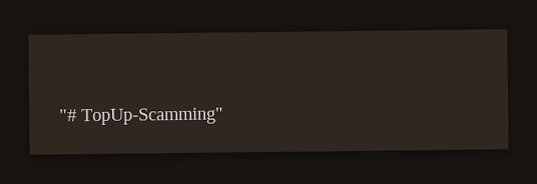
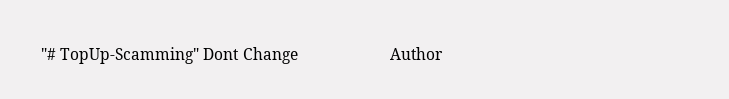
- "# TopUp-Scamming"
+ "# TopUp-Scamming" Dont Change Author

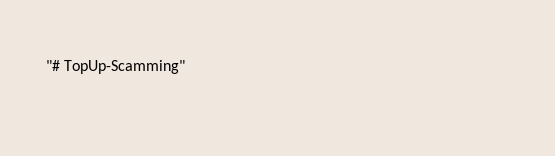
- "# TopUp-Scamming" Dont Change Author
+ "# TopUp-Scamming"

